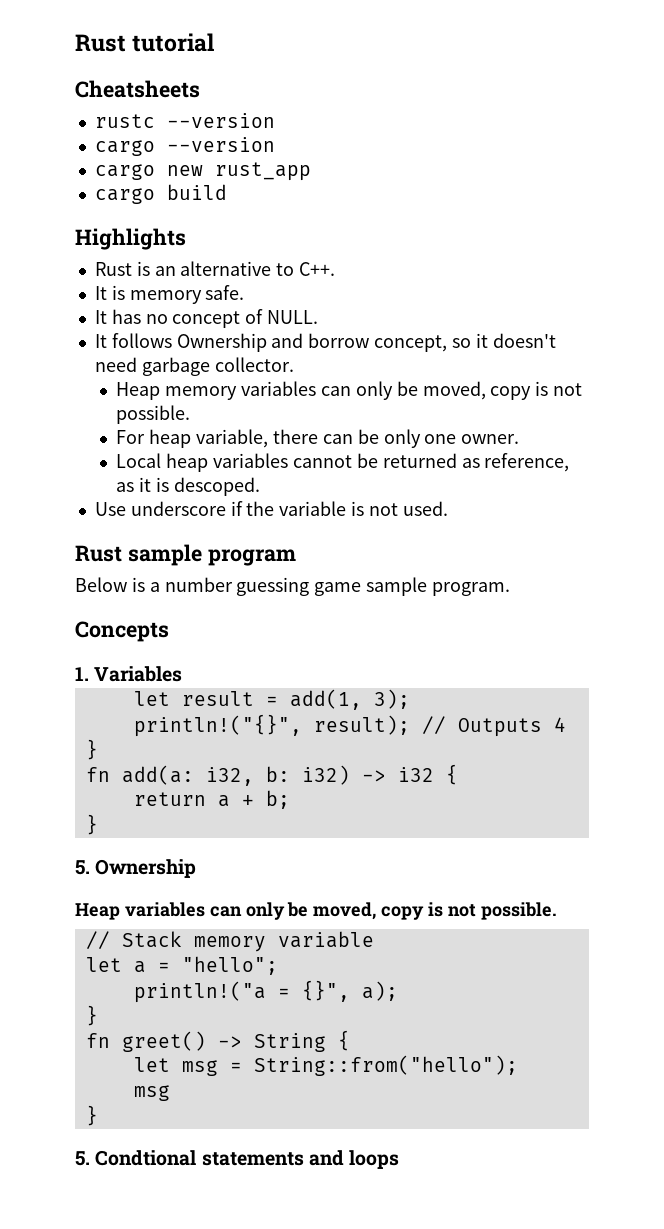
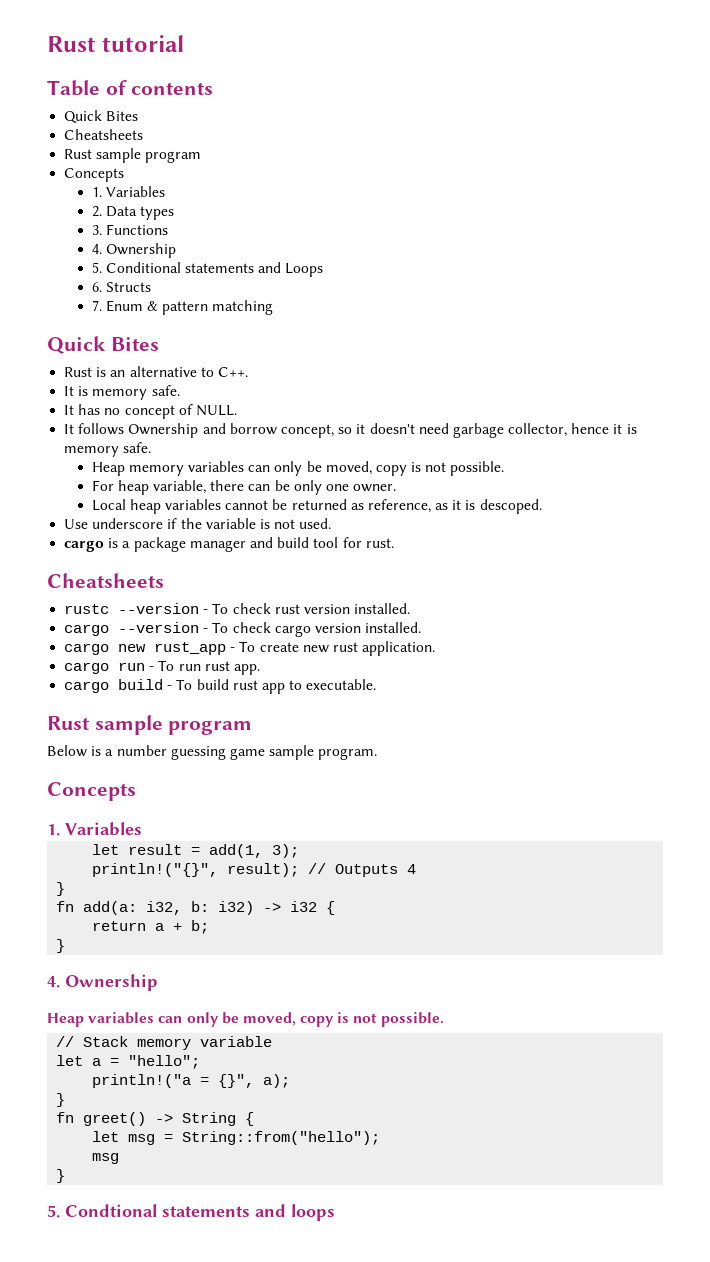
+ Table of contents
+ Quick Bites
  Cheatsheets
- rustc --version
- cargo --version
- cargo new rust_app
- cargo build
- Highlights
+ Rust sample program
+ Concepts
+ 1. Variables
+ 2. Data types
+ 3. Functions
+ 4. Ownership
+ 5. Conditional statements and Loops
+ 6. Structs
+ 7. Enum & pattern matching
+ Quick Bites
- It follows Ownership and borrow concept, so it doesn't need garbage collector.
+ It follows Ownership and borrow concept, so it doesn't need garbage collector, hence it is memory safe.
+ cargo is a package manager and build tool for rust.
+ Cheatsheets
+ rustc --version - To check rust version installed.
+ cargo --version - To check cargo version installed.
+ cargo new rust_app - To create new rust application.
+ cargo run - To run rust app.
+ cargo build - To build rust app to executable.
  return a + b;
  }
- 5. Ownership
+ 4. Ownership

